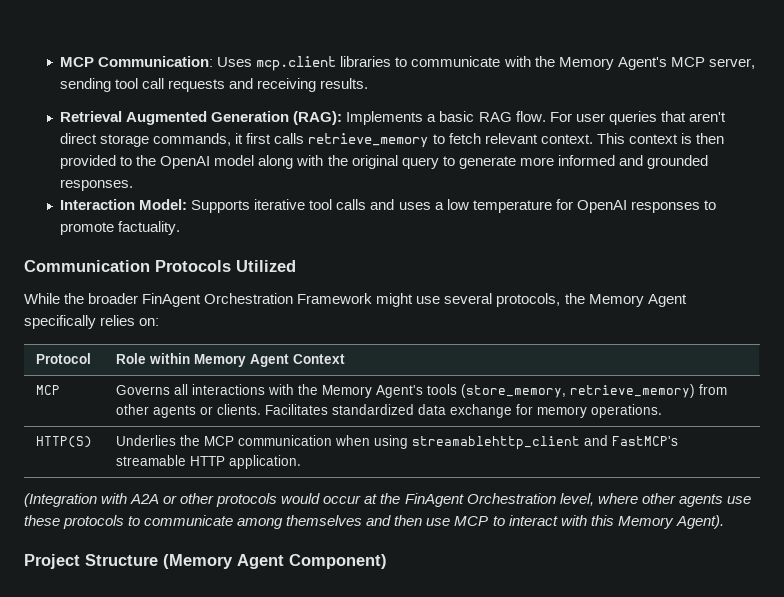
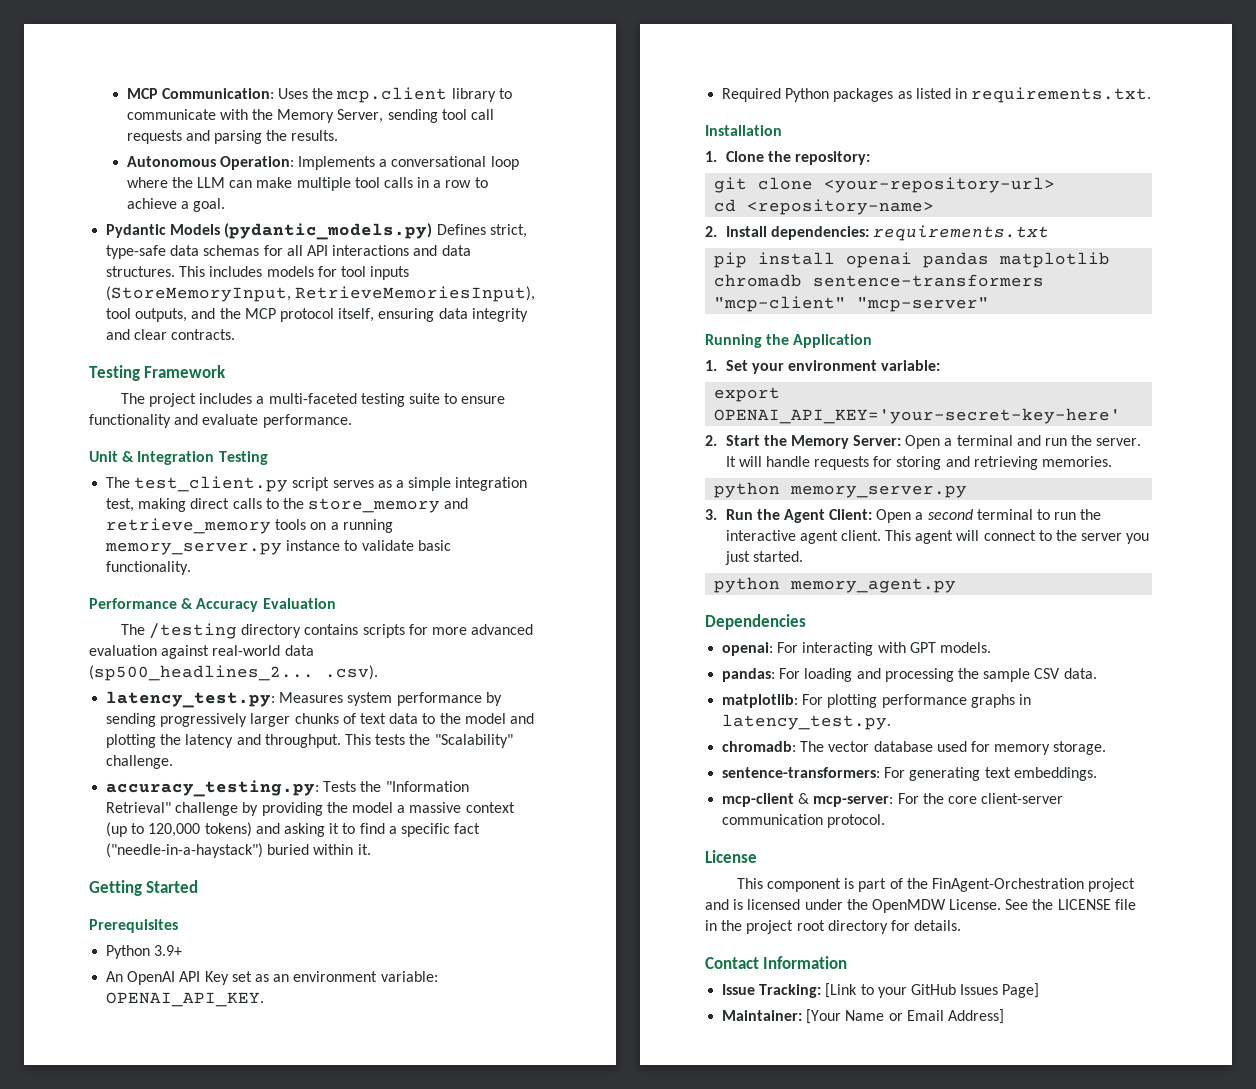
- MCP Communication: Uses mcp.client libraries to communicate with the Memory Agent's MCP server, sending tool call requests and receiving results.
+ MCP Communication: Uses the mcp.client library to communicate with the Memory Server, sending tool call requests and parsing the results.
- Retrieval Augmented Generation (RAG): Implements a basic RAG flow. For user queries that aren't direct storage commands, it first calls retrieve_memory to fetch relevant context. This context is then provided to the OpenAI model along with the original query to generate more informed and grounded responses.
- Interaction Model: Supports iterative tool calls and uses a low temperature for OpenAI responses to promote factuality.
- Communication Protocols Utilized
- While the broader FinAgent Orchestration Framework might use several protocols, the Memory Agent specifically relies on:
- Protocol | Role within Memory Agent Context
- MCP | Governs all interactions with the Memory Agent's tools (store_memory, retrieve_memory) from other agents or clients. Facilitates standardized data exchange for memory operations.
- HTTP(S) | Underlies the MCP communication when using streamablehttp_client and FastMCP's streamable HTTP application.
- (Integration with A2A or other protocols would occur at the FinAgent Orchestration level, where other agents use these protocols to communicate among themselves and then use MCP to interact with this Memory Agent).
- Project Structure (Memory Agent Component)
+ Autonomous Operation: Implements a conversational loop where the LLM can make multiple tool calls in a row to achieve a goal.
+ Pydantic Models (pydantic_models.py) Defines strict, type-safe data schemas for all API interactions and data structures. This includes models for tool inputs (StoreMemoryInput, RetrieveMemoriesInput), tool outputs, and the MCP protocol itself, ensuring data integrity and clear contracts.
+ Testing Framework
+ The project includes a multi-faceted testing suite to ensure functionality and evaluate performance.
+ Unit & Integration Testing
+ The test_client.py script serves as a simple integration test, making direct calls to the store_memory and retrieve_memory tools on a running memory_server.py instance to validate basic functionality.
+ Performance & Accuracy Evaluation
+ The /testing directory contains scripts for more advanced evaluation against real-world data (sp500_headlines_2... .csv).
+ latency_test.py: Measures system performance by sending progressively larger chunks of text data to the model and plotting the latency and throughput. This tests the "Scalability" challenge.
+ accuracy_testing.py: Tests the "Information Retrieval" challenge by providing the model a massive context (up to 120,000 tokens) and asking it to find a specific fact ("needle-in-a-haystack") buried within it.
+ Getting Started
+ Prerequisites
+ Python 3.9+
+ An OpenAI API Key set as an environment variable: OPENAI_API_KEY.
+ Required Python packages as listed in requirements.txt.
+ Installation
+ 1. Clone the repository:
+ git clone <your-repository-url>
+ cd <repository-name>
+ 2. Install dependencies: requirements.txt
+ pip install openai pandas matplotlib chromadb sentence-transformers "mcp-client" "mcp-server"
+ Running the Application
+ 1. Set your environment variable:
+ export OPENAI_API_KEY='your-secret-key-here'
+ 2. Start the Memory Server: Open a terminal and run the server. It will handle requests for storing and retrieving memories.
+ python memory_server.py
+ 3. Run the Agent Client: Open a second terminal to run the interactive agent client. This agent will connect to the server you just started.
+ python memory_agent.py
+ Dependencies
+ openai: For interacting with GPT models.
+ pandas: For loading and processing the sample CSV data.
+ matplotlib: For plotting performance graphs in latency_test.py.
+ chromadb: The vector database used for memory storage.
+ sentence-transformers: For generating text embeddings.
+ mcp-client & mcp-server: For the core client-server communication protocol.
+ License
+ This component is part of the FinAgent-Orchestration project and is licensed under the OpenMDW License. See the LICENSE file in the project root directory for details.
+ Contact Information
+ Issue Tracking: [Link to your GitHub Issues Page]
+ Maintainer: [Your Name or Email Address]

